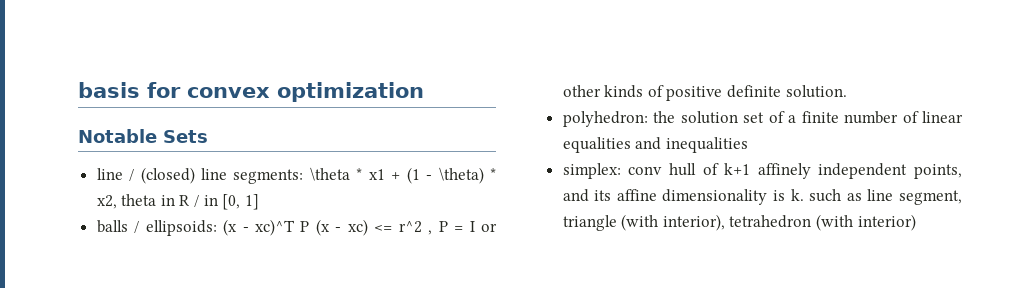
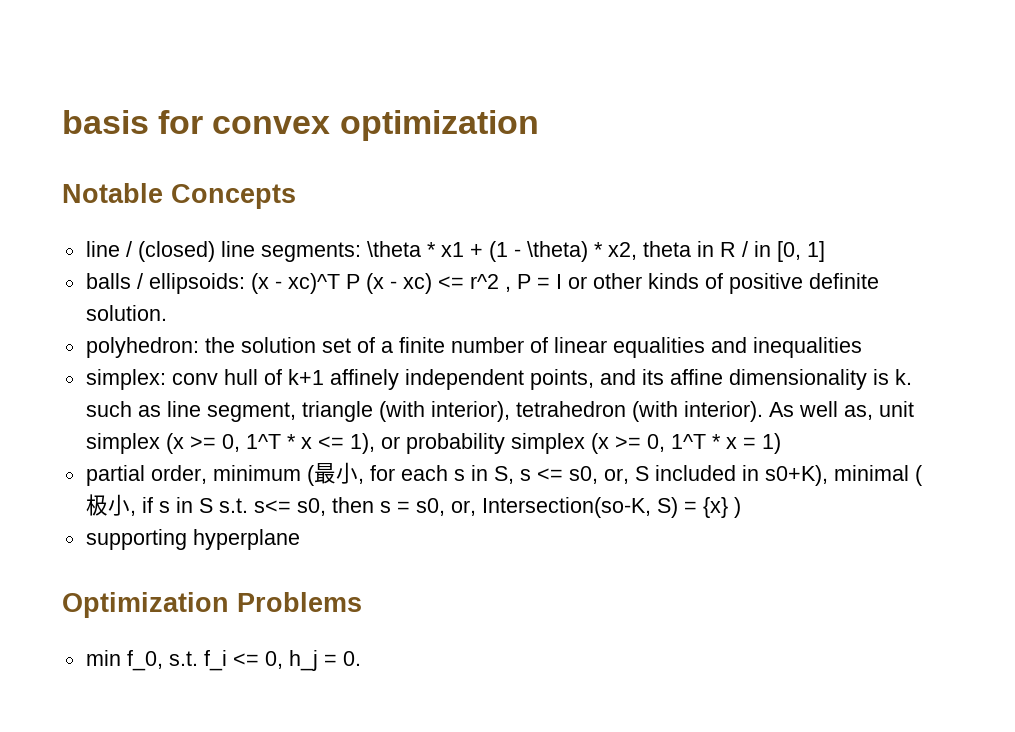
- Notable Sets
+ Notable Concepts
- simplex: conv hull of k+1 affinely independent points, and its affine dimensionality is k. such as line segment, triangle (with interior), tetrahedron (with interior)
+ simplex: conv hull of k+1 affinely independent points, and its affine dimensionality is k. such as line segment, triangle (with interior), tetrahedron (with interior). As well as, unit simplex (x >= 0, 1^T * x <= 1), or probability simplex (x >= 0, 1^T * x = 1)
+ partial order, minimum (最小, for each s in S, s <= s0, or, S included in s0+K), minimal (极小, if s in S s.t. s<= s0, then s = s0, or, Intersection(so-K, S) = {x} )
+ supporting hyperplane
+ Optimization Problems
+ min f_0, s.t. f_i <= 0, h_j = 0.

